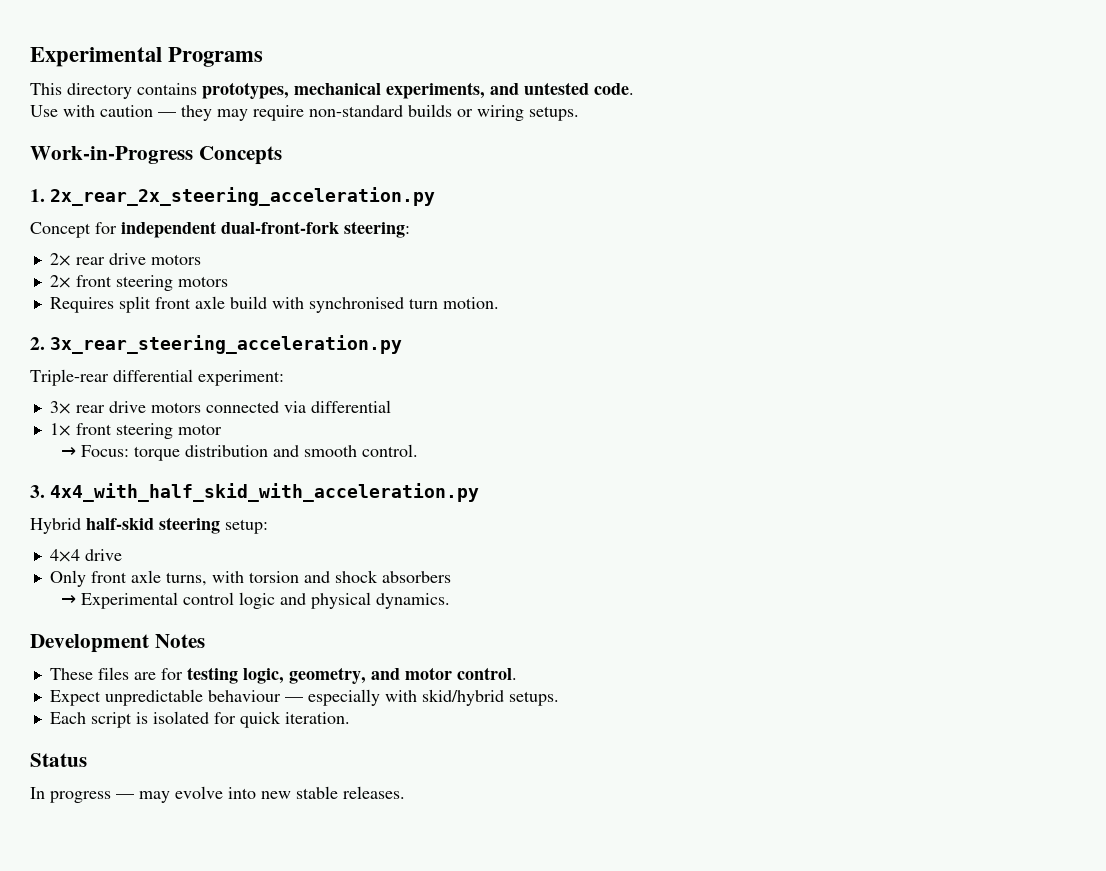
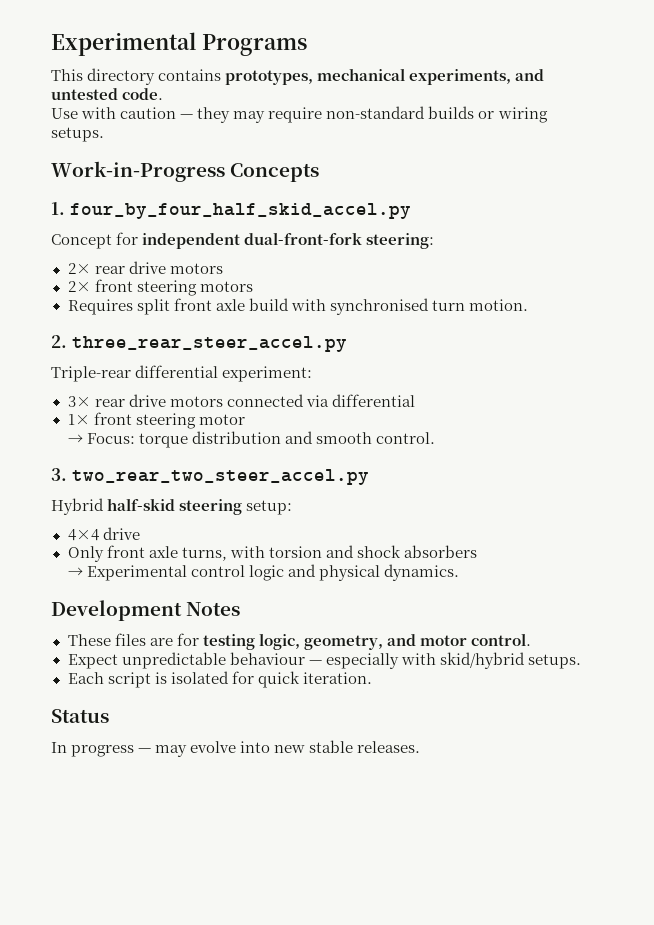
- 1. 2x_rear_2x_steering_acceleration.py
+ 1. four_by_four_half_skid_accel.py
- 2. 3x_rear_steering_acceleration.py
+ 2. three_rear_steer_accel.py
- 3. 4x4_with_half_skid_with_acceleration.py
+ 3. two_rear_two_steer_accel.py

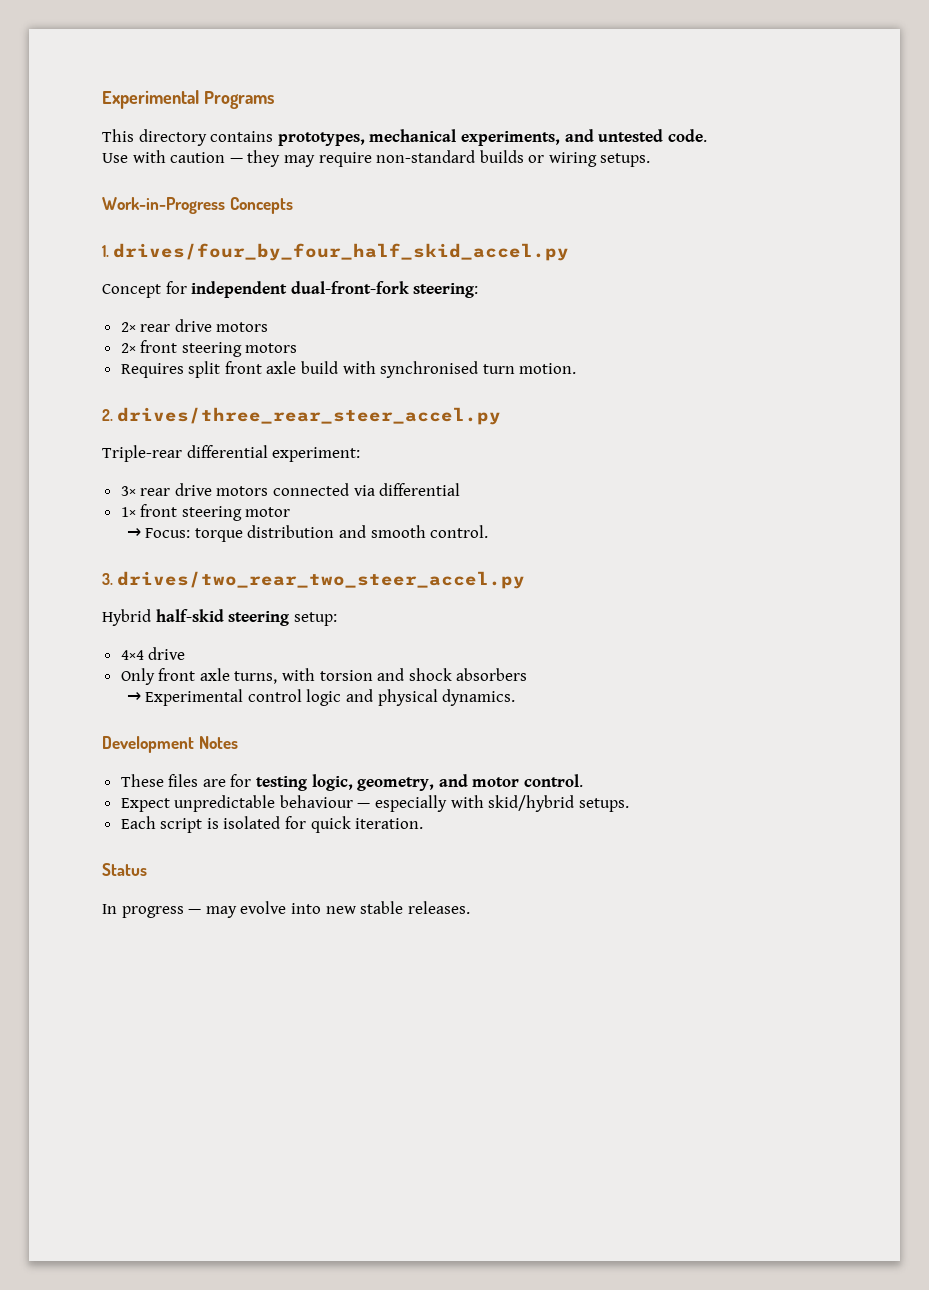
- 1. four_by_four_half_skid_accel.py
+ 1. drives/four_by_four_half_skid_accel.py
- 2. three_rear_steer_accel.py
+ 2. drives/three_rear_steer_accel.py
- 3. two_rear_two_steer_accel.py
+ 3. drives/two_rear_two_steer_accel.py

